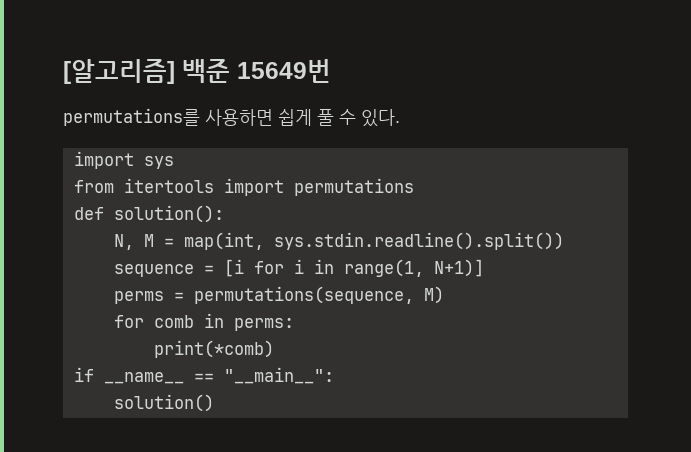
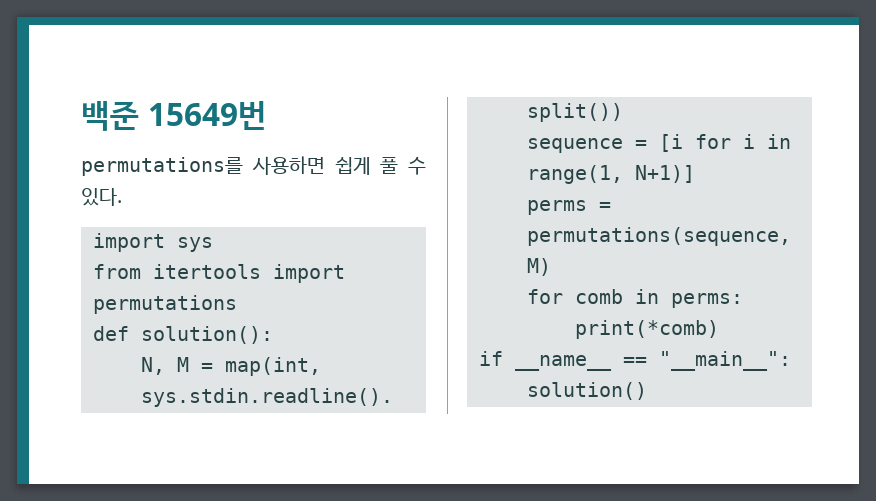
- [알고리즘] 백준 15649번
+ 백준 15649번

